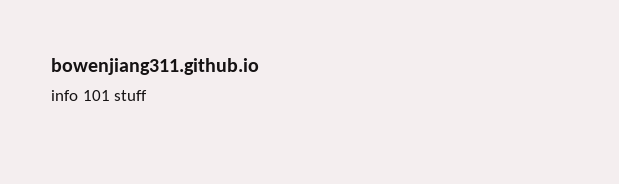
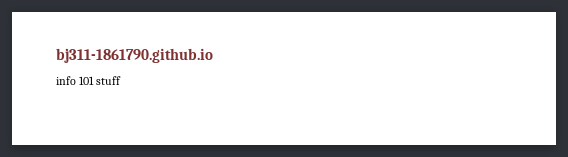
- bowenjiang311.github.io
+ bj311-1861790.github.io

